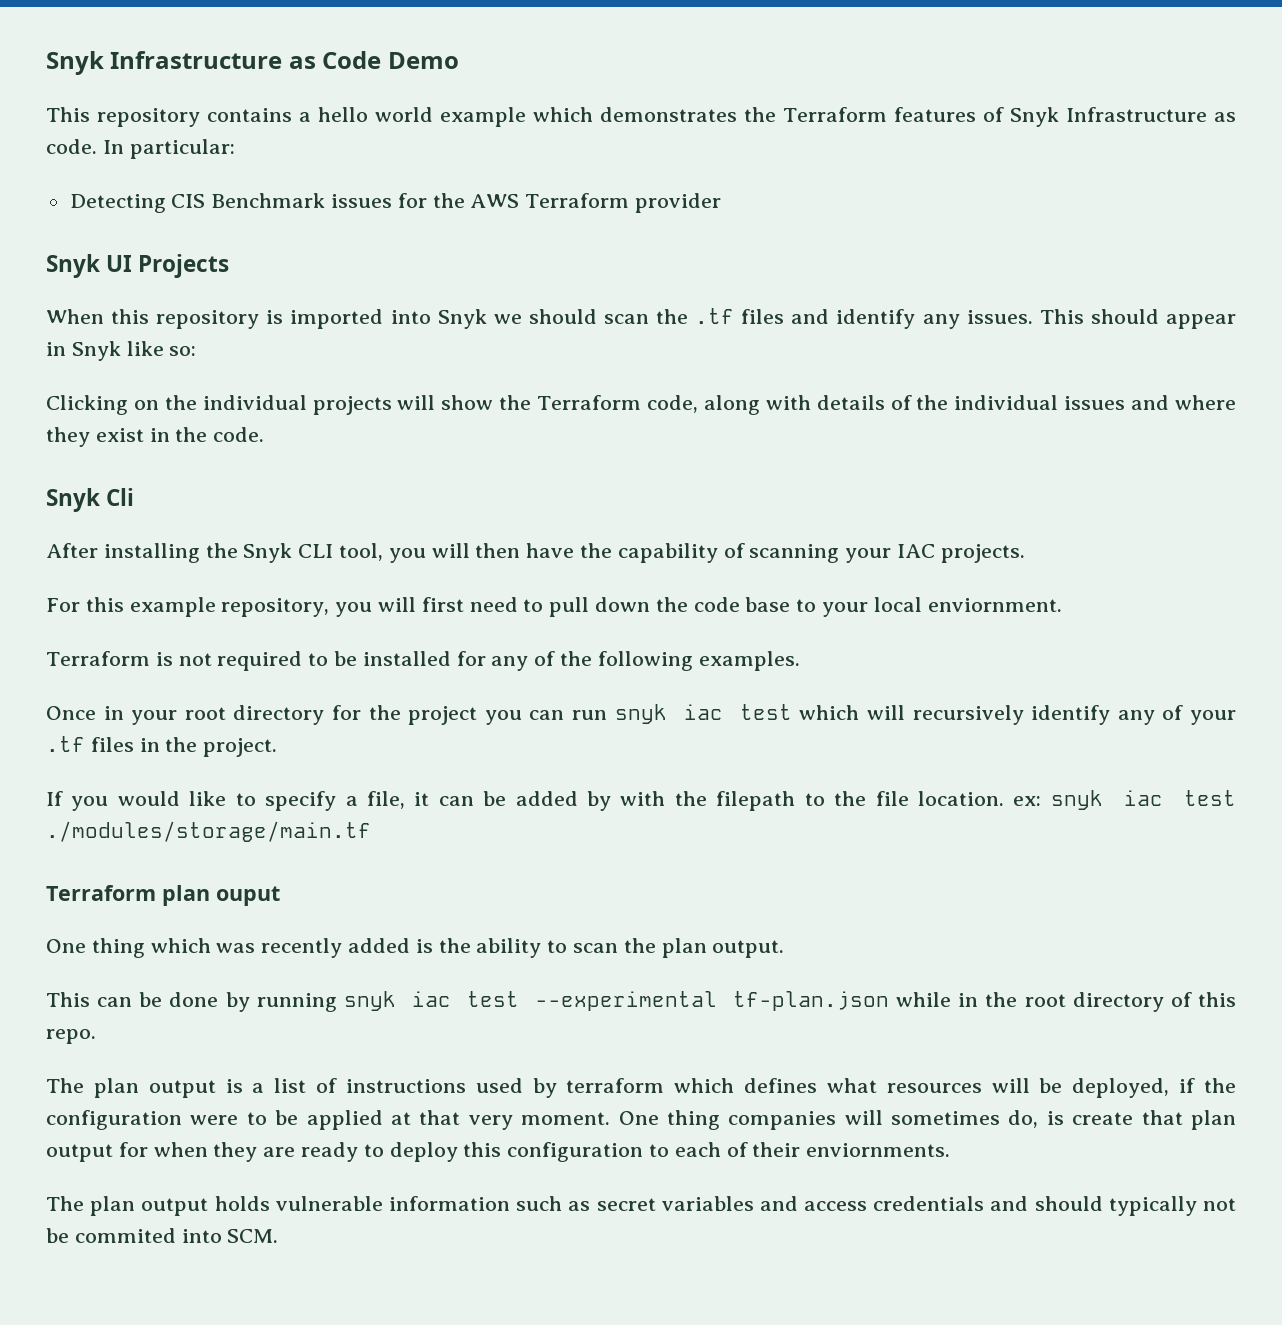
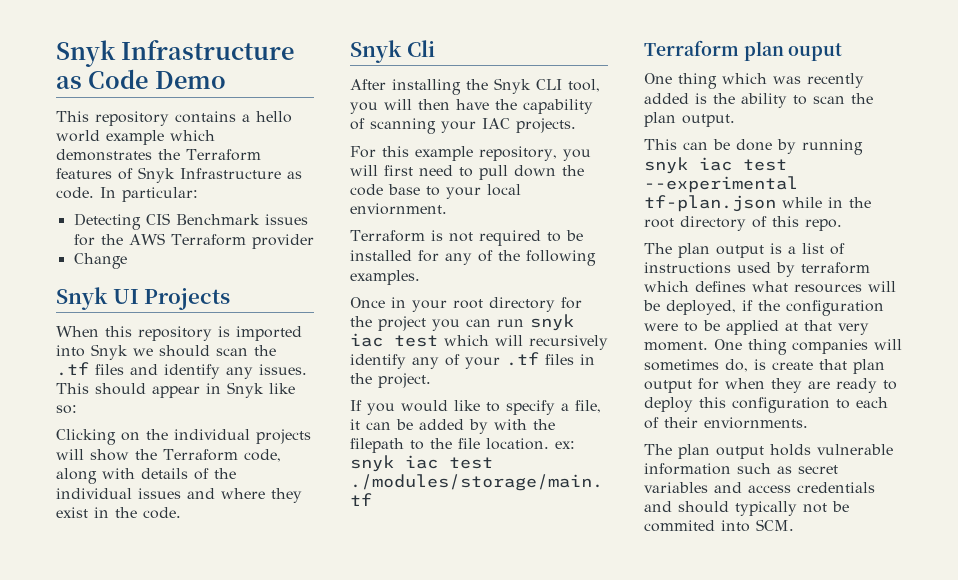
+ Change

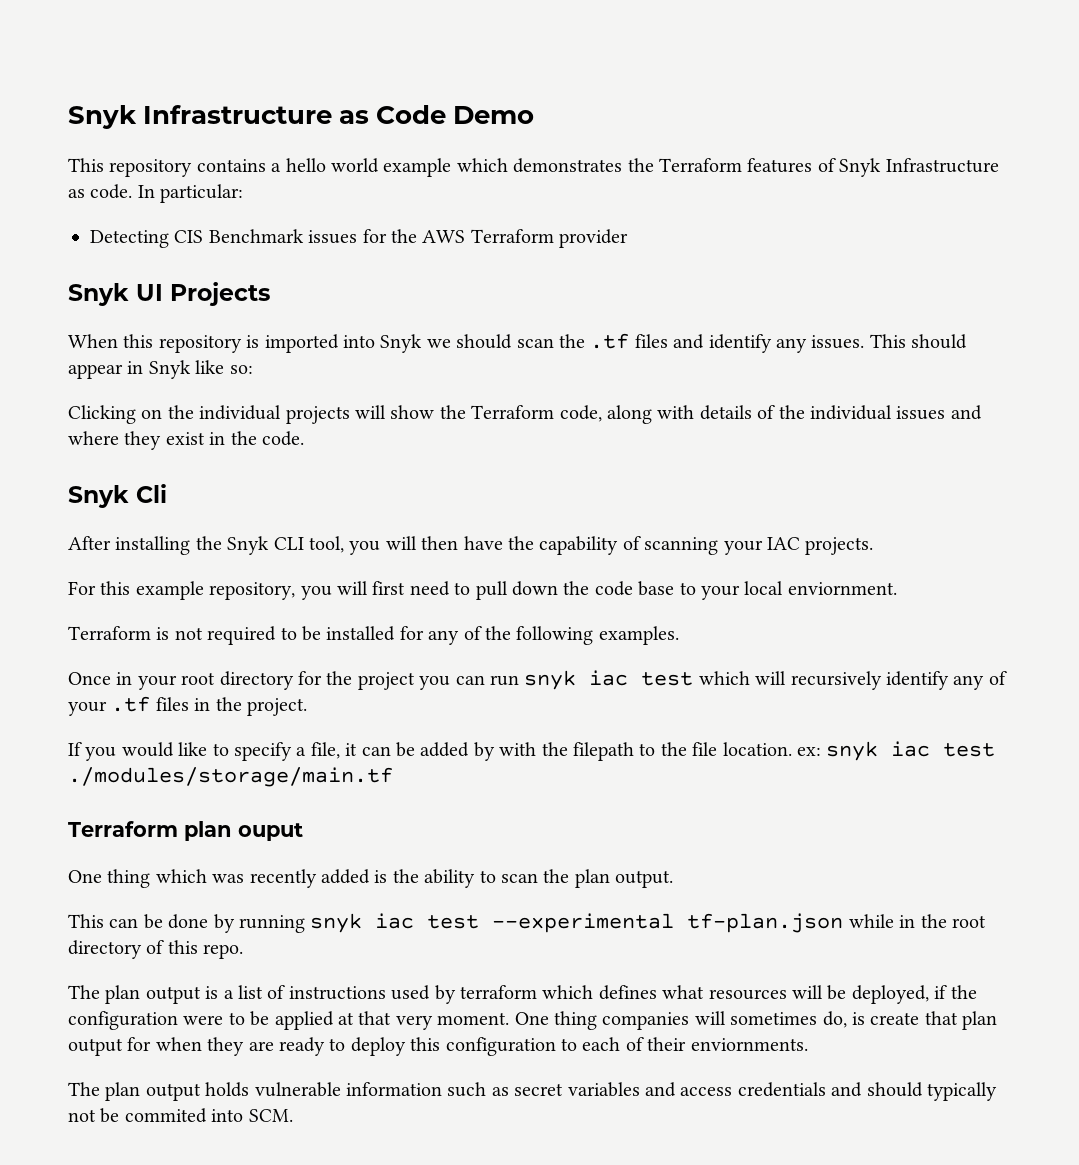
- Change

